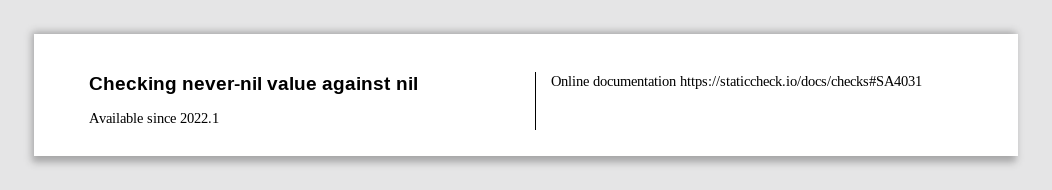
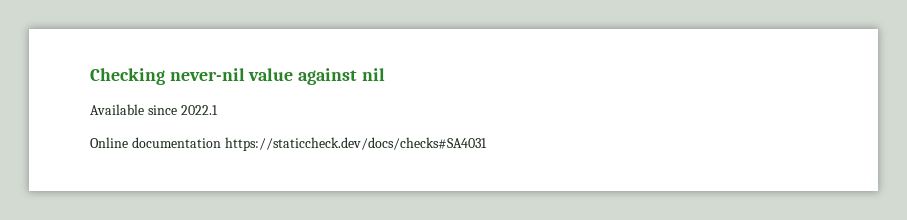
- Online documentation https://staticcheck.io/docs/checks#SA4031
+ Online documentation https://staticcheck.dev/docs/checks#SA4031

